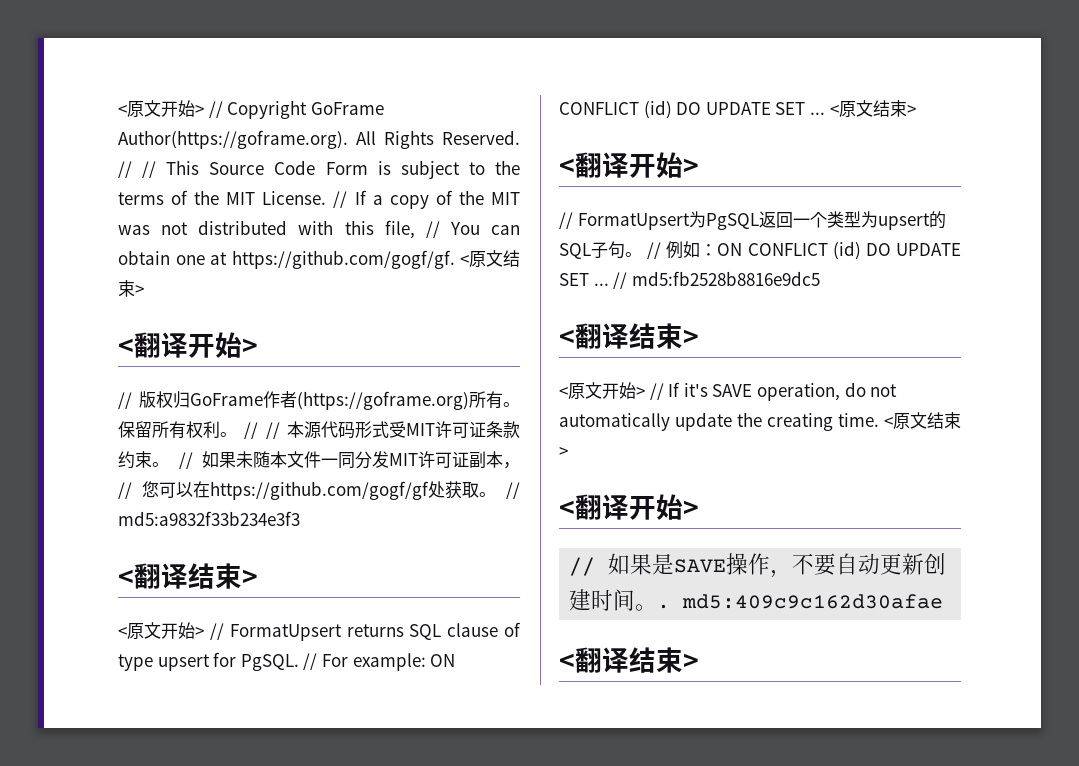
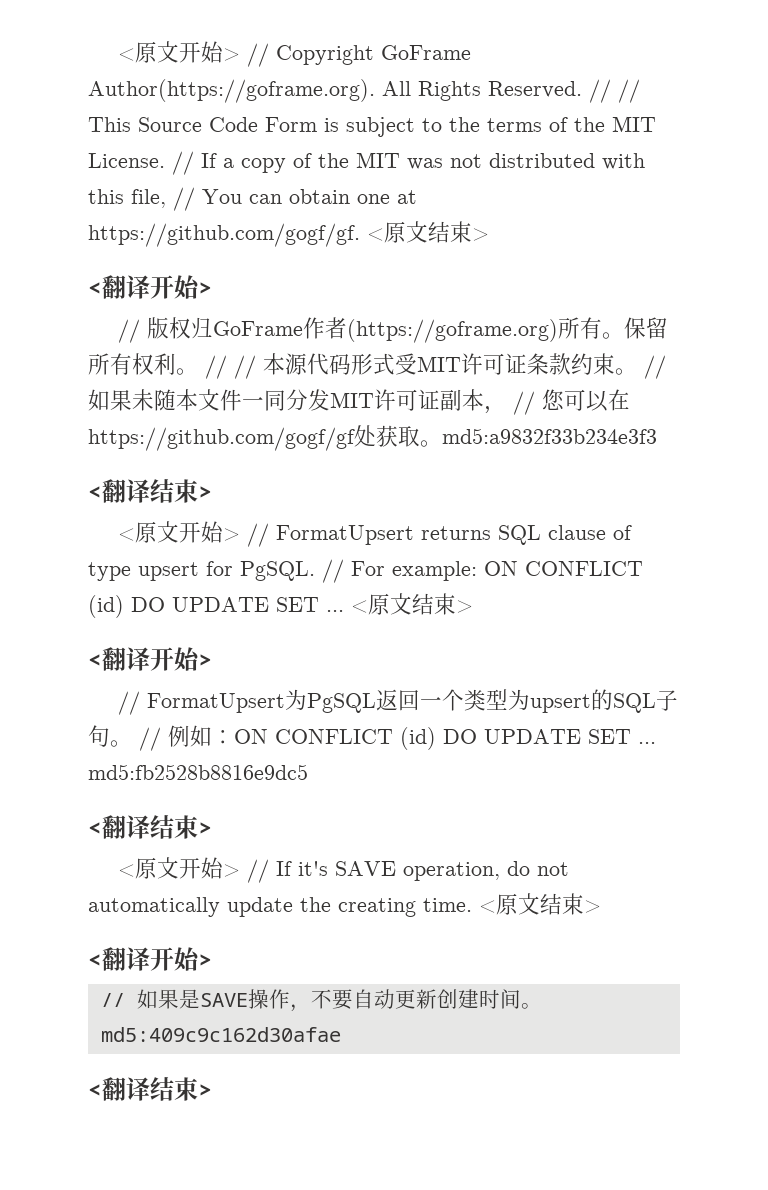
- // 如果未随本文件一同分发MIT许可证副本， // 您可以在https://github.com/gogf/gf处获取。 // md5:a9832f33b234e3f3
+ // 如果未随本文件一同分发MIT许可证副本， // 您可以在https://github.com/gogf/gf处获取。md5:a9832f33b234e3f3
- // 例如：ON CONFLICT (id) DO UPDATE SET ... // md5:fb2528b8816e9dc5
+ // 例如：ON CONFLICT (id) DO UPDATE SET ... md5:fb2528b8816e9dc5
- // 如果是SAVE操作，不要自动更新创建时间。. md5:409c9c162d30afae
+ // 如果是SAVE操作，不要自动更新创建时间。md5:409c9c162d30afae

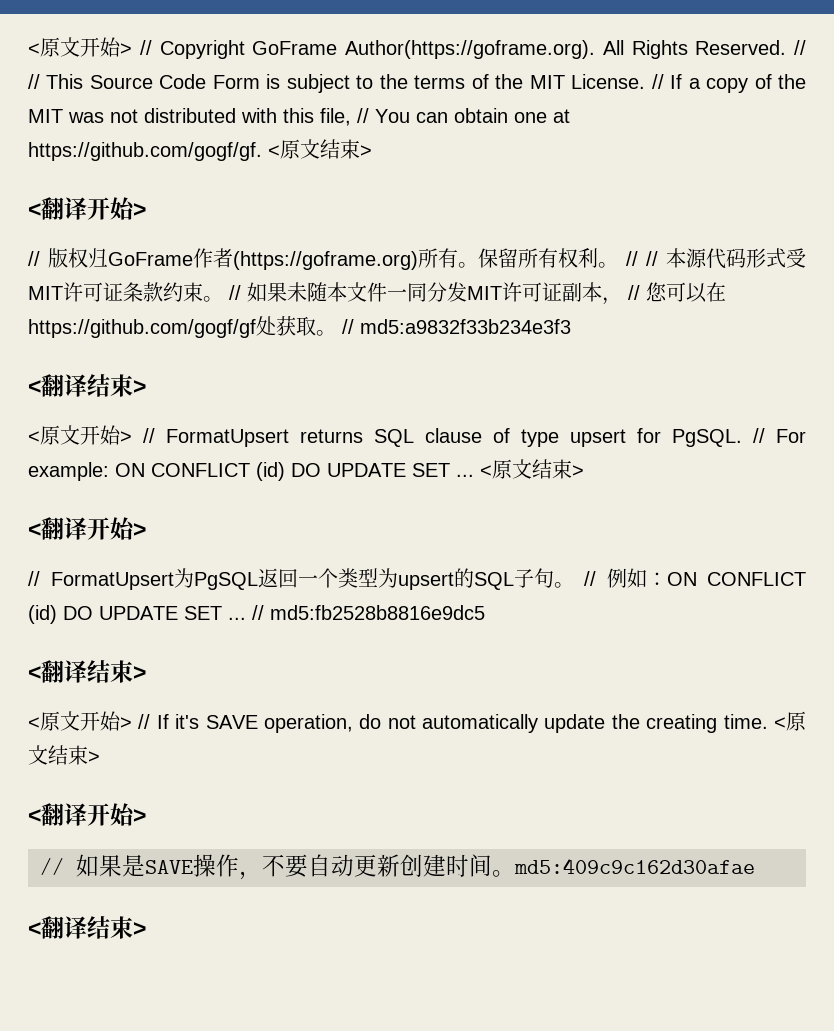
- // 如果未随本文件一同分发MIT许可证副本， // 您可以在https://github.com/gogf/gf处获取。md5:a9832f33b234e3f3
+ // 如果未随本文件一同分发MIT许可证副本， // 您可以在https://github.com/gogf/gf处获取。 // md5:a9832f33b234e3f3
- // 例如：ON CONFLICT (id) DO UPDATE SET ... md5:fb2528b8816e9dc5
+ // 例如：ON CONFLICT (id) DO UPDATE SET ... // md5:fb2528b8816e9dc5

